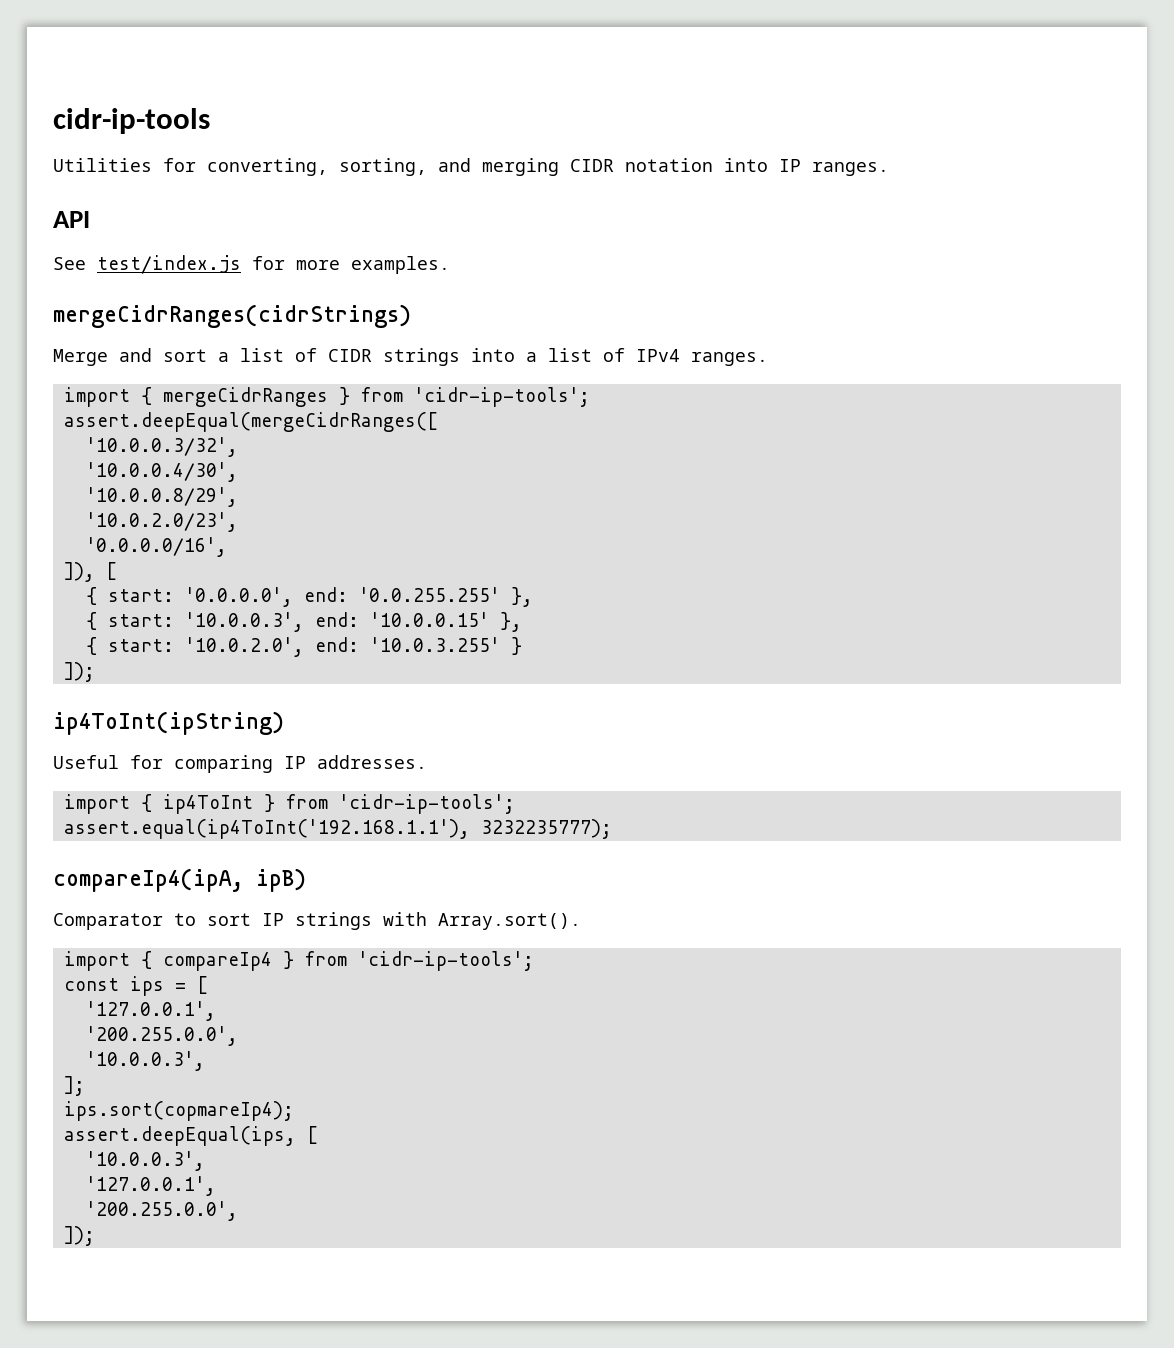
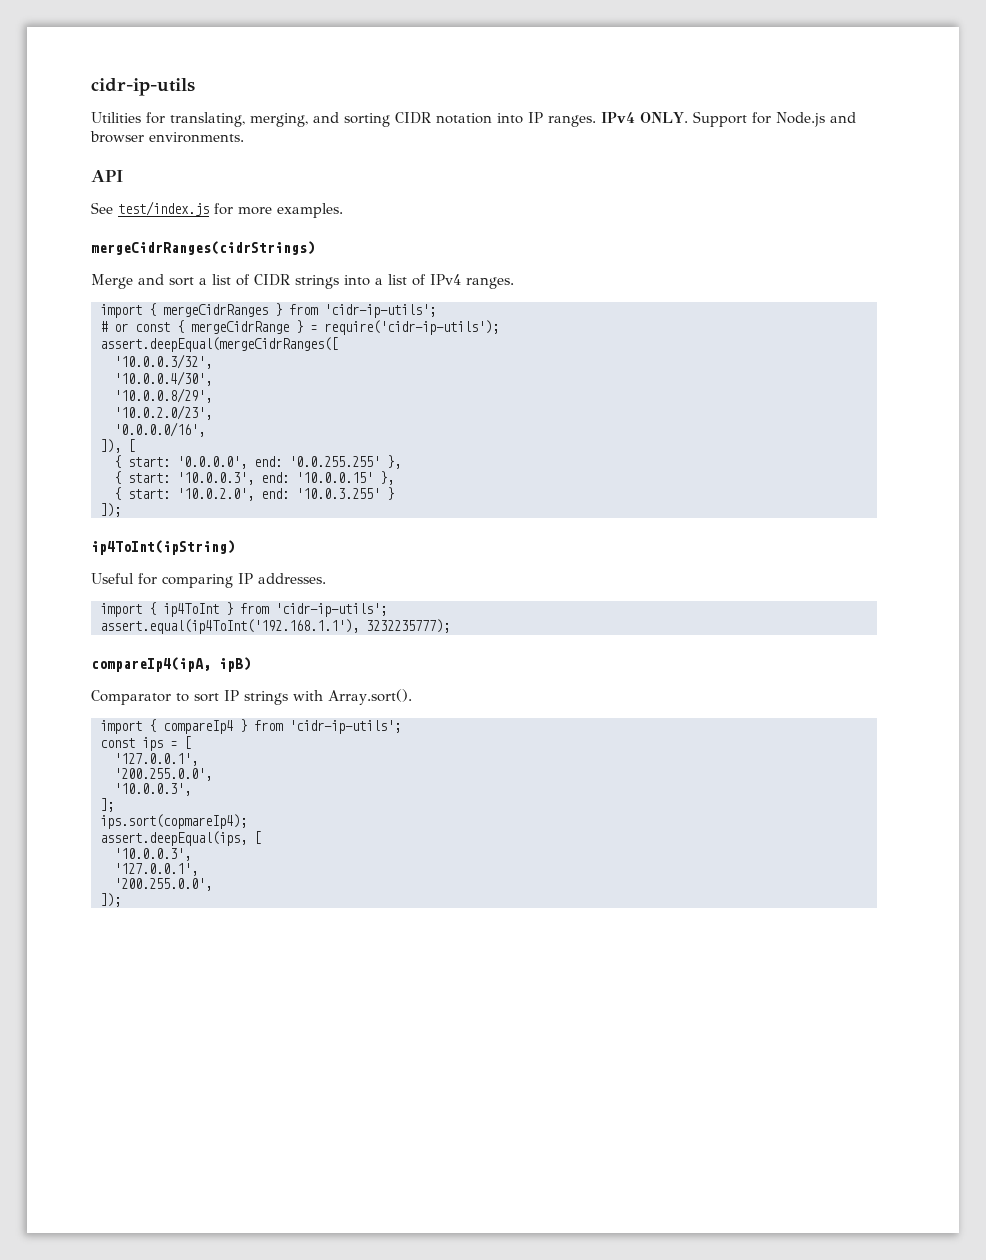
- cidr-ip-tools
+ cidr-ip-utils
- Utilities for converting, sorting, and merging CIDR notation into IP ranges.
+ Utilities for translating, merging, and sorting CIDR notation into IP ranges. IPv4 ONLY. Support for Node.js and browser environments.
- import { mergeCidrRanges } from 'cidr-ip-tools';
+ import { mergeCidrRanges } from 'cidr-ip-utils';
+ # or const { mergeCidrRange } = require('cidr-ip-utils');
- import { ip4ToInt } from 'cidr-ip-tools';
+ import { ip4ToInt } from 'cidr-ip-utils';
- import { compareIp4 } from 'cidr-ip-tools';
+ import { compareIp4 } from 'cidr-ip-utils';

